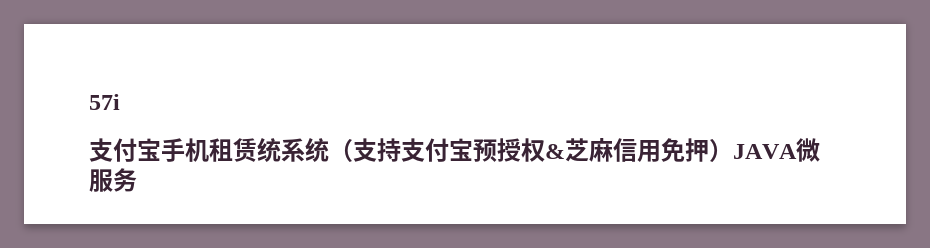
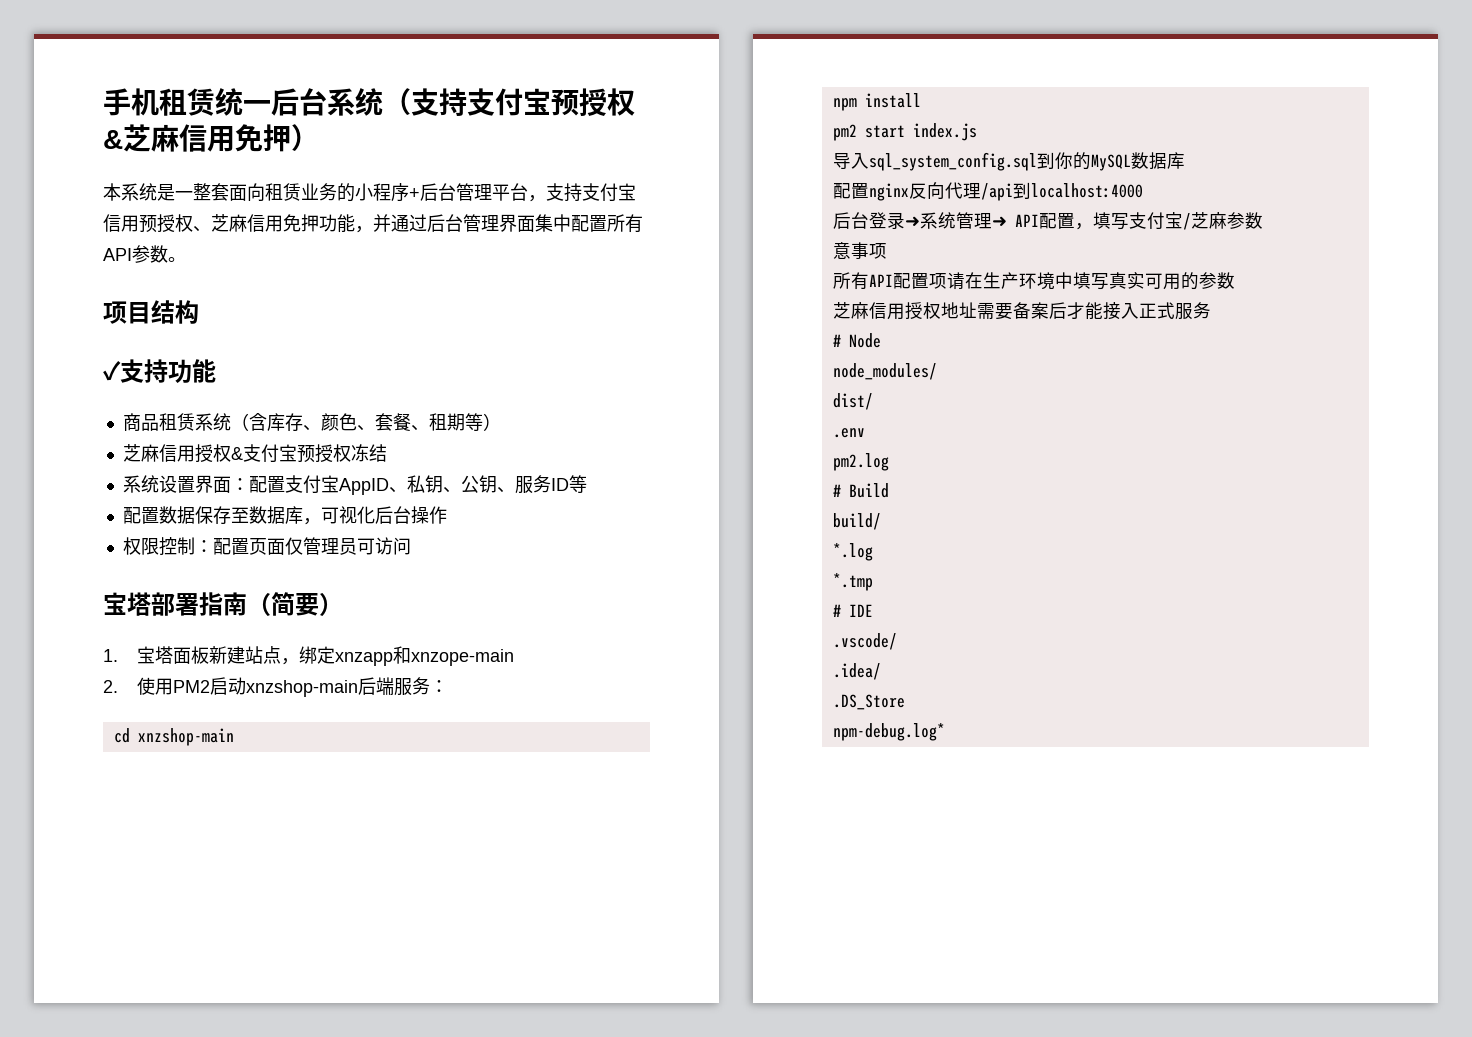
- 57i
- 支付宝手机租赁统系统（支持支付宝预授权&芝麻信用免押）JAVA微服务
+ 手机租赁统一后台系统（支持支付宝预授权&芝麻信用免押）
+ 本系统是一整套面向租赁业务的小程序+后台管理平台，支持支付宝信用预授权、芝麻信用免押功能，并通过后台管理界面集中配置所有API参数。
+ 项目结构
+ ✓支持功能
+ 商品租赁系统（含库存、颜色、套餐、租期等）
+ 芝麻信用授权&支付宝预授权冻结
+ 系统设置界面：配置支付宝AppID、私钥、公钥、服务ID等
+ 配置数据保存至数据库，可视化后台操作
+ 权限控制：配置页面仅管理员可访问
+ 宝塔部署指南（简要）
+ 1.宝塔面板新建站点，绑定xnzapp和xnzope-main
+ 2.使用PM2启动xnzshop-main后端服务：
+ cd xnzshop-main
+ npm install
+ pm2 start index.js
+ 导入sql_system_config.sql到你的MySQL数据库
+ 配置nginx反向代理/api到localhost:4000
+ 后台登录➜系统管理➜ API配置，填写支付宝/芝麻参数
+ 意事项
+ 所有API配置项请在生产环境中填写真实可用的参数
+ 芝麻信用授权地址需要备案后才能接入正式服务
+ # Node
+ node_modules/
+ dist/
+ .env
+ pm2.log
+ # Build
+ build/
+ *.log
+ *.tmp
+ # IDE
+ .vscode/
+ .idea/
+ .DS_Store
+ npm-debug.log*

